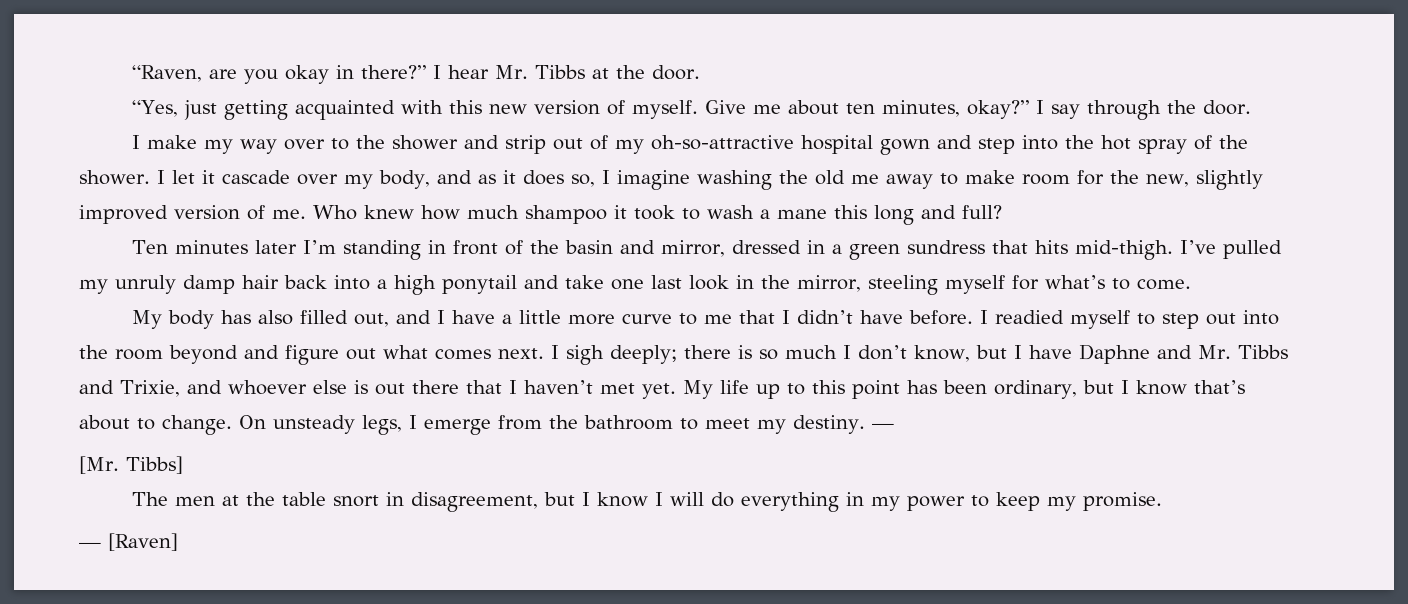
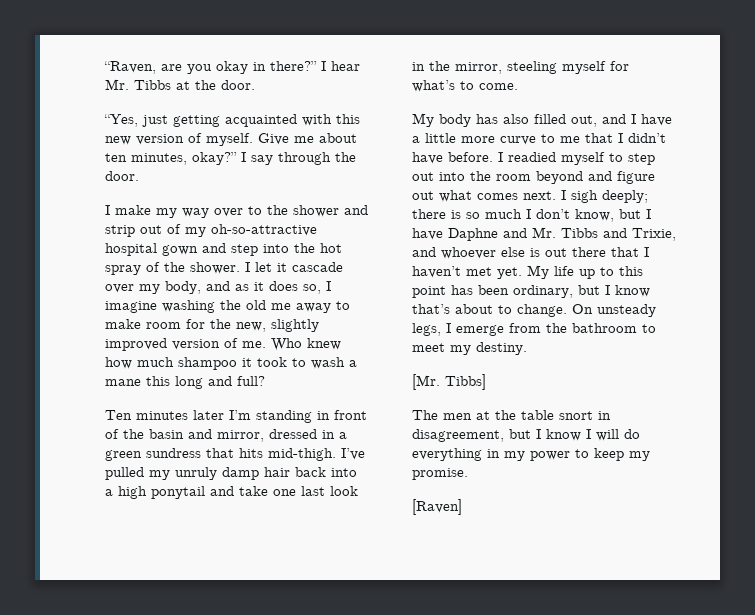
- On unsteady legs, I emerge from the bathroom to meet my destiny. —
+ On unsteady legs, I emerge from the bathroom to meet my destiny.
- — [Raven]
+ [Raven]

